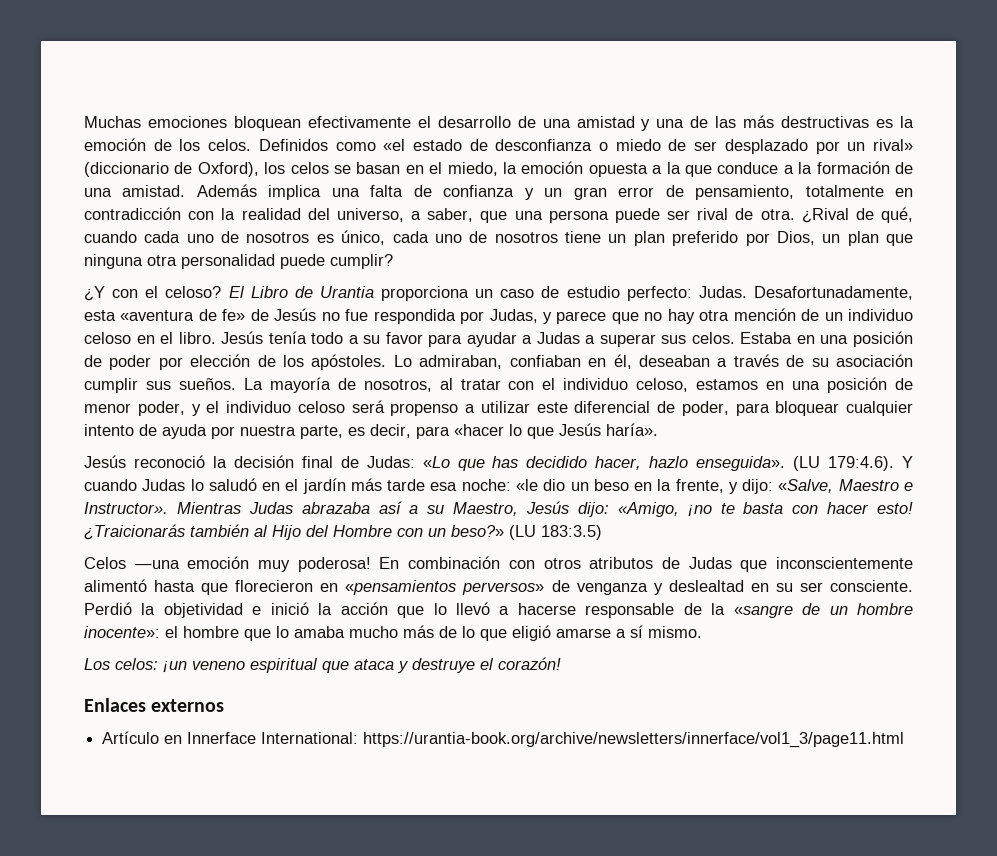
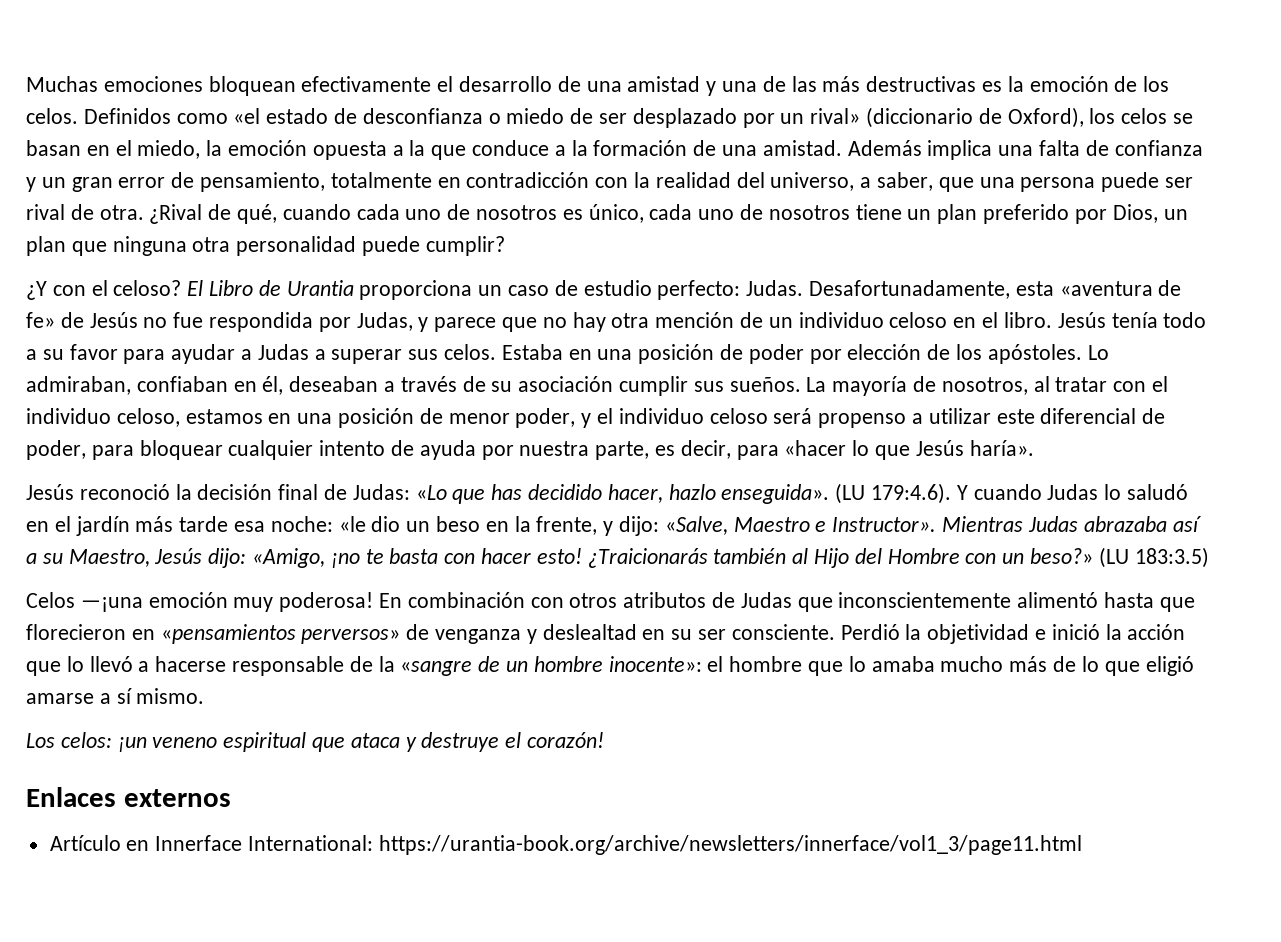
- Celos —una emoción muy poderosa!
+ Celos —¡una emoción muy poderosa!

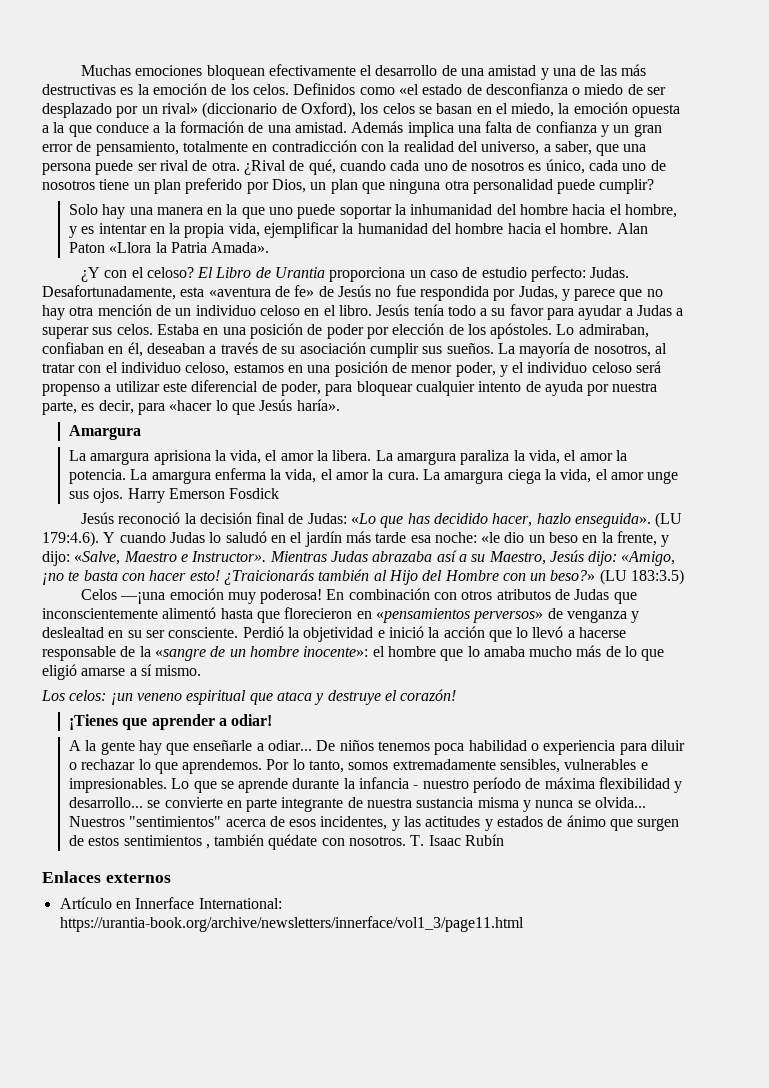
+ Solo hay una manera en la que uno puede soportar la inhumanidad del hombre hacia el hombre, y es intentar en la propia vida, ejemplificar la humanidad del hombre hacia el hombre. Alan Paton «Llora la Patria Amada».
+ Amargura
+ La amargura aprisiona la vida, el amor la libera. La amargura paraliza la vida, el amor la potencia. La amargura enferma la vida, el amor la cura. La amargura ciega la vida, el amor unge sus ojos. Harry Emerson Fosdick
+ ¡Tienes que aprender a odiar!
+ A la gente hay que enseñarle a odiar... De niños tenemos poca habilidad o experiencia para diluir o rechazar lo que aprendemos. Por lo tanto, somos extremadamente sensibles, vulnerables e impresionables. Lo que se aprende durante la infancia - nuestro período de máxima flexibilidad y desarrollo... se convierte en parte integrante de nuestra sustancia misma y nunca se olvida... Nuestros "sentimientos" acerca de esos incidentes, y las actitudes y estados de ánimo que surgen de estos sentimientos , también quédate con nosotros. T. Isaac Rubín

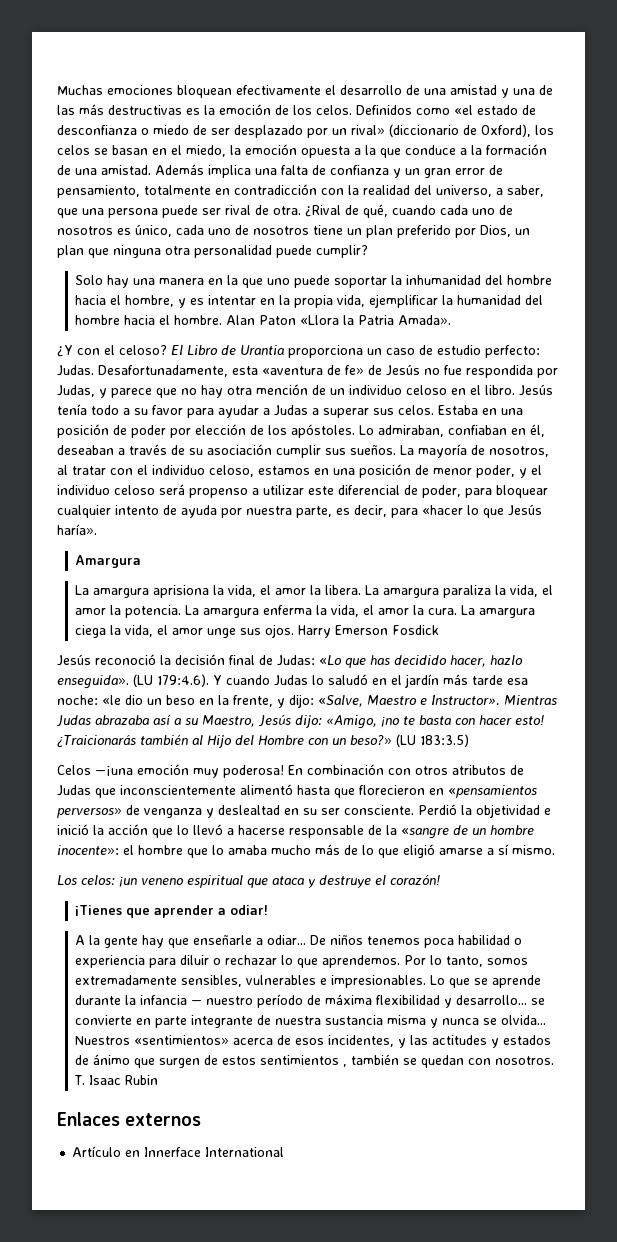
- Lo que se aprende durante la infancia - nuestro período de máxima flexibilidad y desarrollo... se convierte en parte integrante de nuestra sustancia misma y nunca se olvida...
+ Lo que se aprende durante la infancia — nuestro período de máxima flexibilidad y desarrollo... se convierte en parte integrante de nuestra sustancia misma y nunca se olvida...
- Nuestros "sentimientos" acerca de esos incidentes, y las actitudes y estados de ánimo que surgen de estos sentimientos , también quédate con nosotros.
+ Nuestros «sentimientos» acerca de esos incidentes, y las actitudes y estados de ánimo que surgen de estos sentimientos , también se quedan con nosotros.
- T. Isaac Rubín
+ T. Isaac Rubin
- Artículo en Innerface International: https://urantia-book.org/archive/newsletters/innerface/vol1_3/page11.html
+ Artículo en Innerface International

